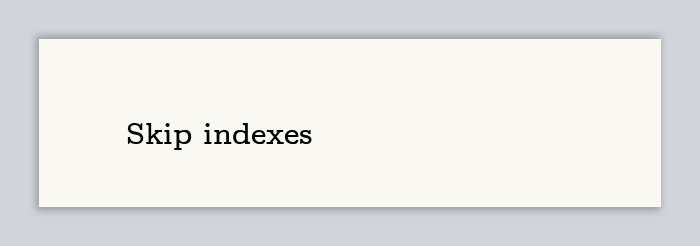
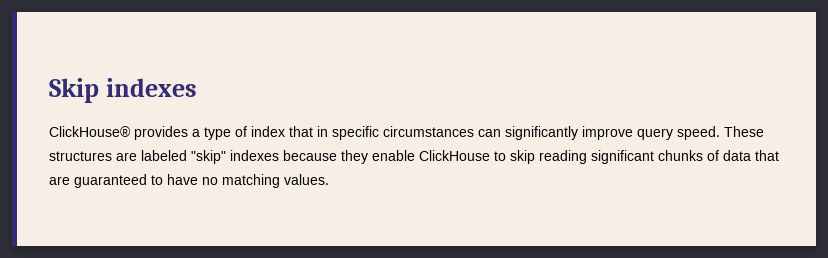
+ ClickHouse® provides a type of index that in specific circumstances can significantly improve query speed. These structures are labeled "skip" indexes because they enable ClickHouse to skip reading significant chunks of data that are guaranteed to have no matching values.

